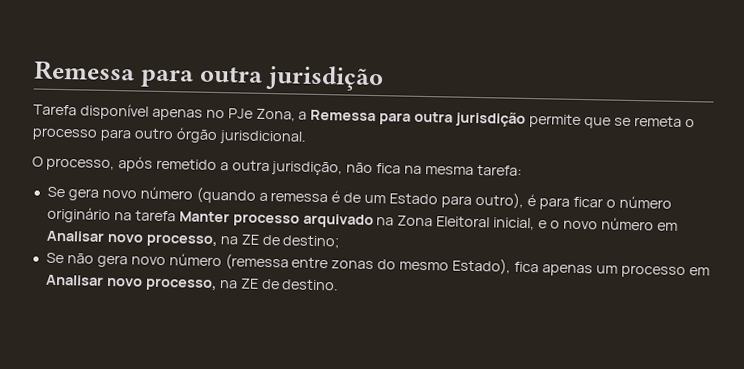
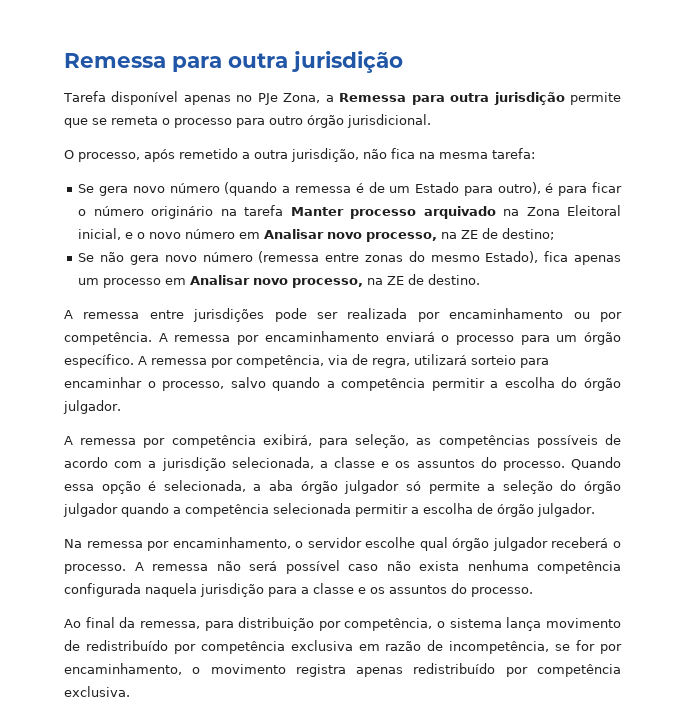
+ A remessa entre jurisdições pode ser realizada por encaminhamento ou por competência. A remessa por encaminhamento enviará o processo para um órgão específico. A remessa por competência, via de regra, utilizará sorteio para encaminhar o processo, salvo quando a competência permitir a escolha do órgão julgador.
+ A remessa por competência exibirá, para seleção, as competências possíveis de acordo com a jurisdição selecionada, a classe e os assuntos do processo. Quando essa opção é selecionada, a aba órgão julgador só permite a seleção do órgão julgador quando a competência selecionada permitir a escolha de órgão julgador.
+ Na remessa por encaminhamento, o servidor escolhe qual órgão julgador receberá o processo. A remessa não será possível caso não exista nenhuma competência configurada naquela jurisdição para a classe e os assuntos do processo.
+ Ao final da remessa, para distribuição por competência, o sistema lança movimento de redistribuído por competência exclusiva em razão de incompetência, se for por encaminhamento, o movimento registra apenas redistribuído por competência exclusiva.

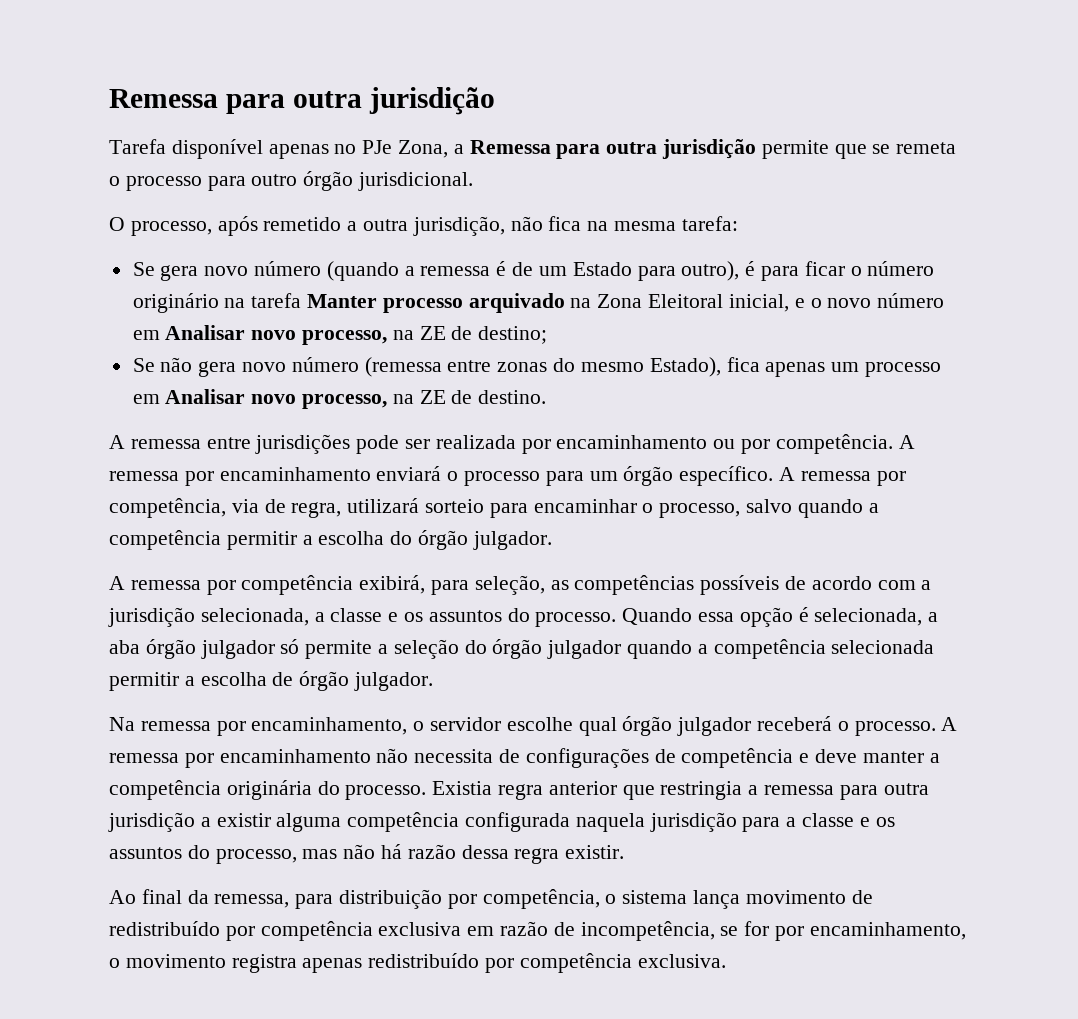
- A remessa não será possível caso não exista nenhuma competência configurada naquela jurisdição para a classe e os assuntos do processo.
+ A remessa por encaminhamento não necessita de configurações de competência e deve manter a competência originária do processo. Existia regra anterior que restringia a remessa para outra jurisdição a existir alguma competência configurada naquela jurisdição para a classe e os assuntos do processo, mas não há razão dessa regra existir.

